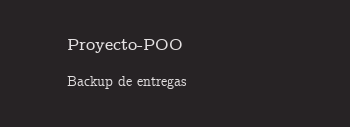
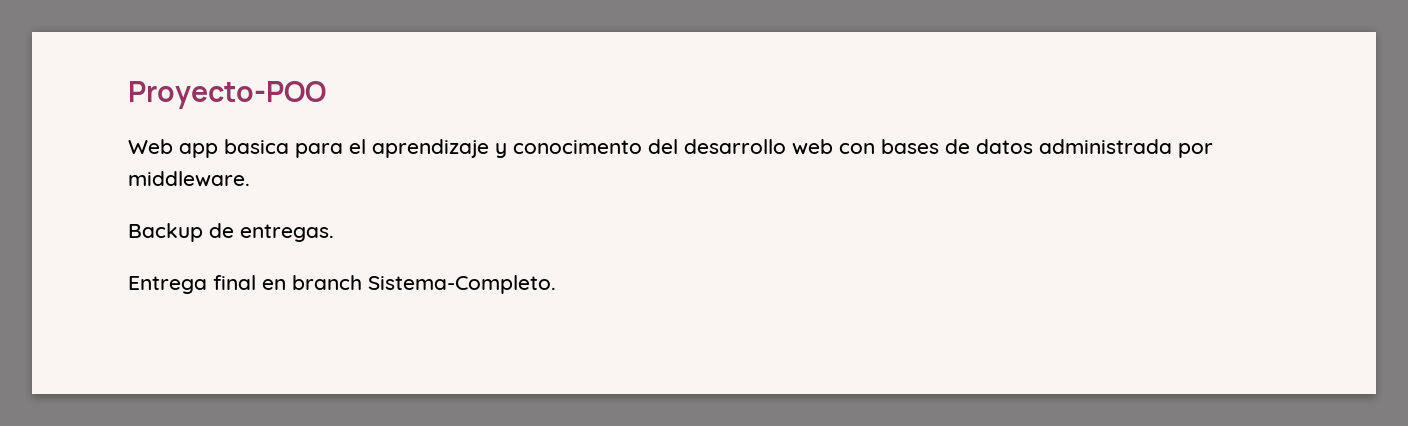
- Backup de entregas
+ Web app basica para el aprendizaje y conocimento del desarrollo web con bases de datos administrada por middleware.
+ Backup de entregas.
+ Entrega final en branch Sistema-Completo.

